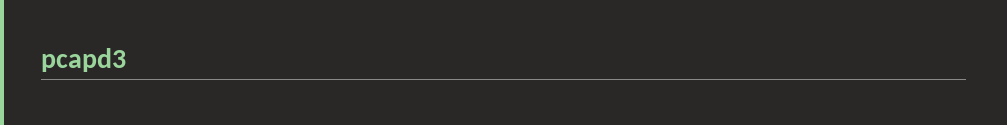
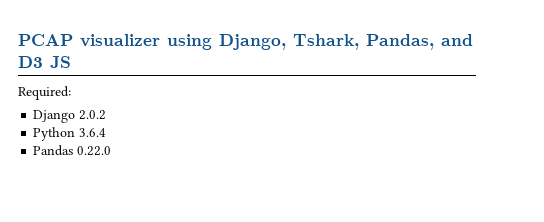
- pcapd3
+ PCAP visualizer using Django, Tshark, Pandas, and D3 JS
+ Required:
+ Django 2.0.2
+ Python 3.6.4
+ Pandas 0.22.0

